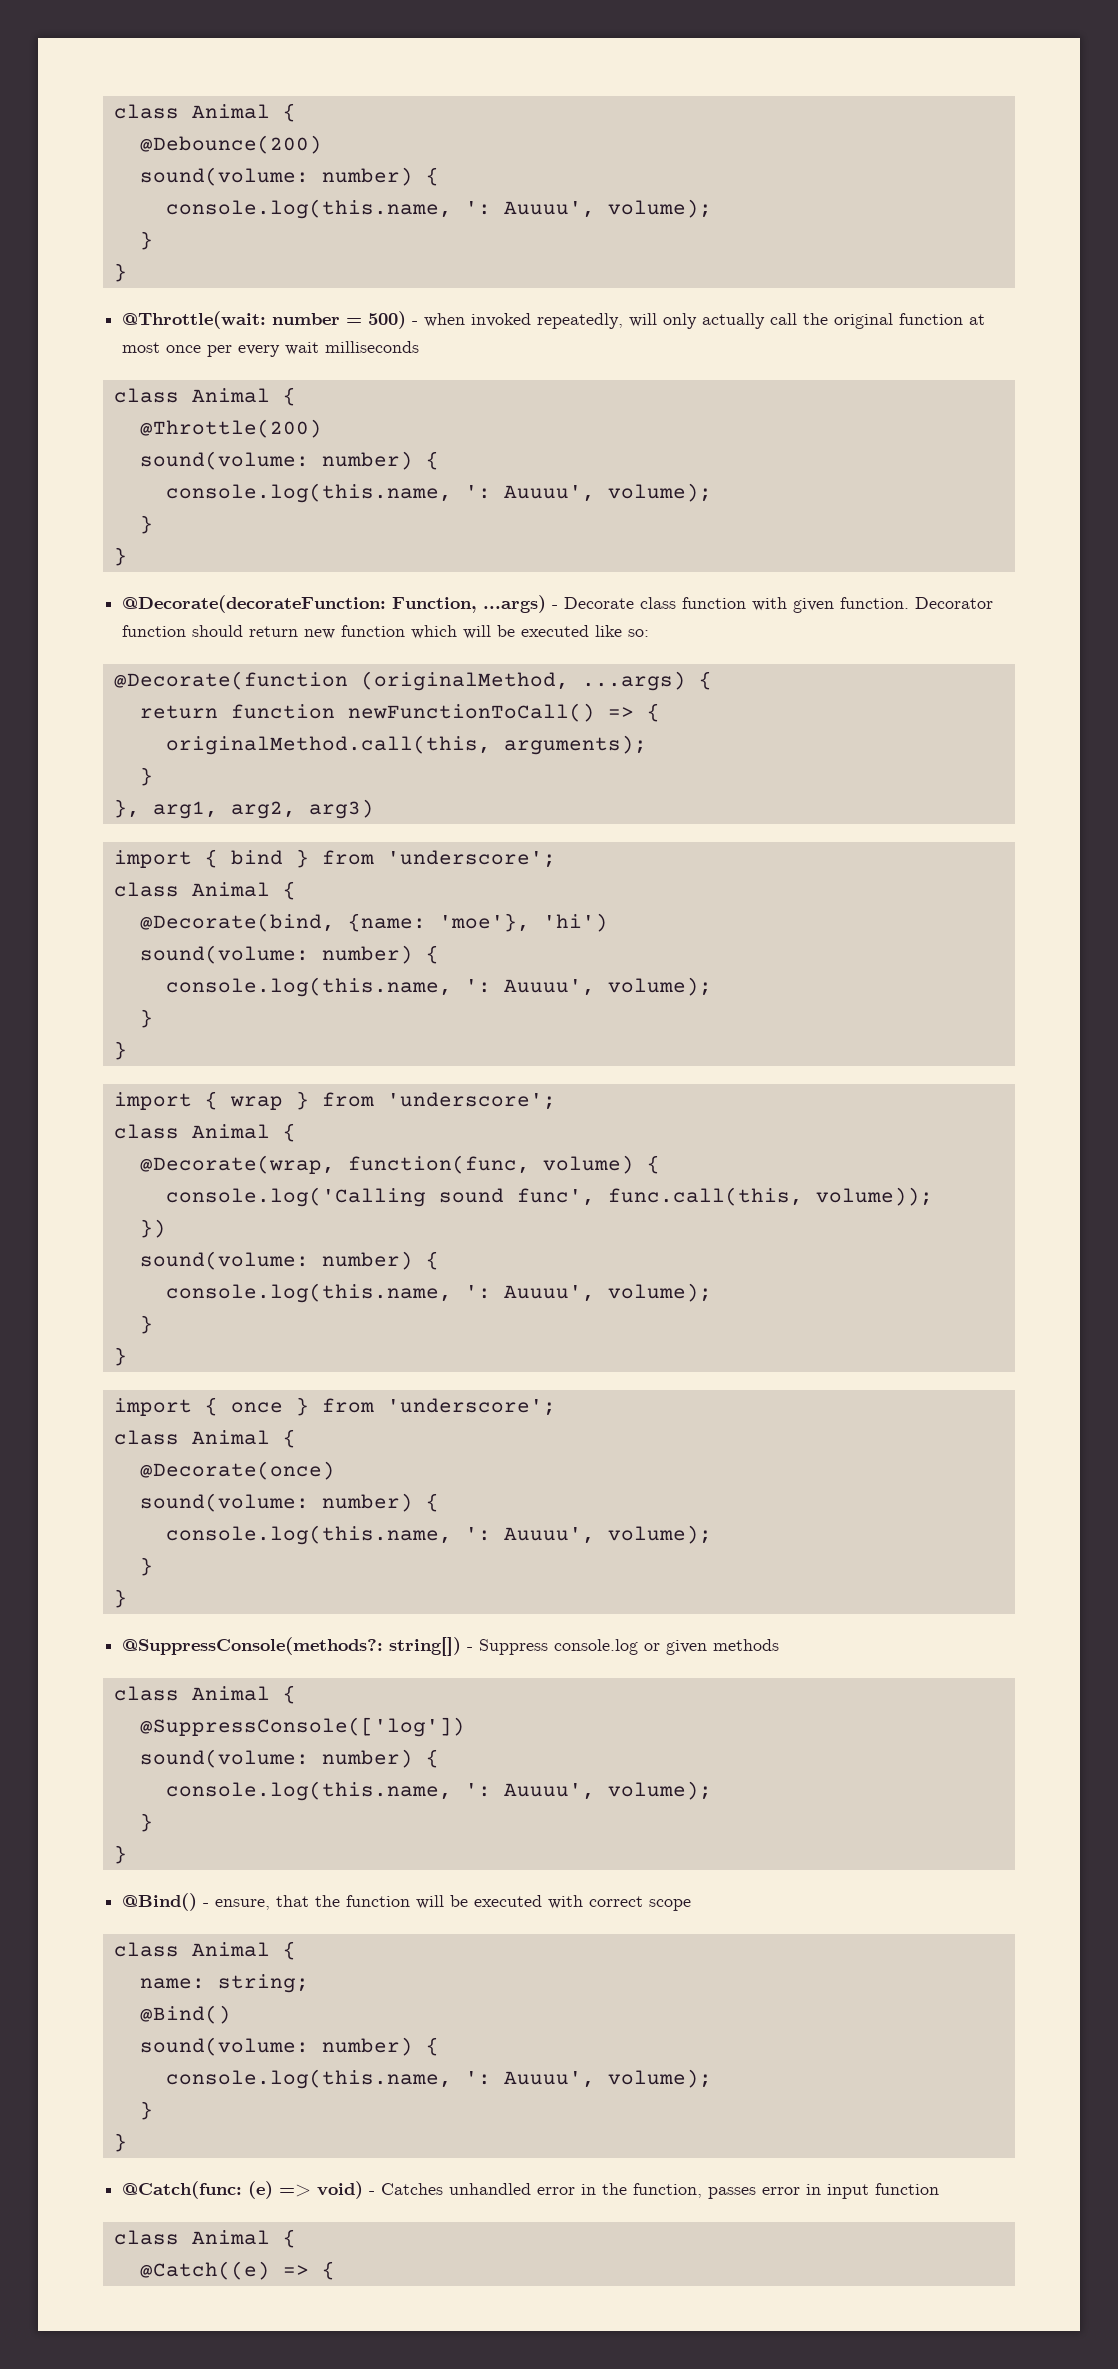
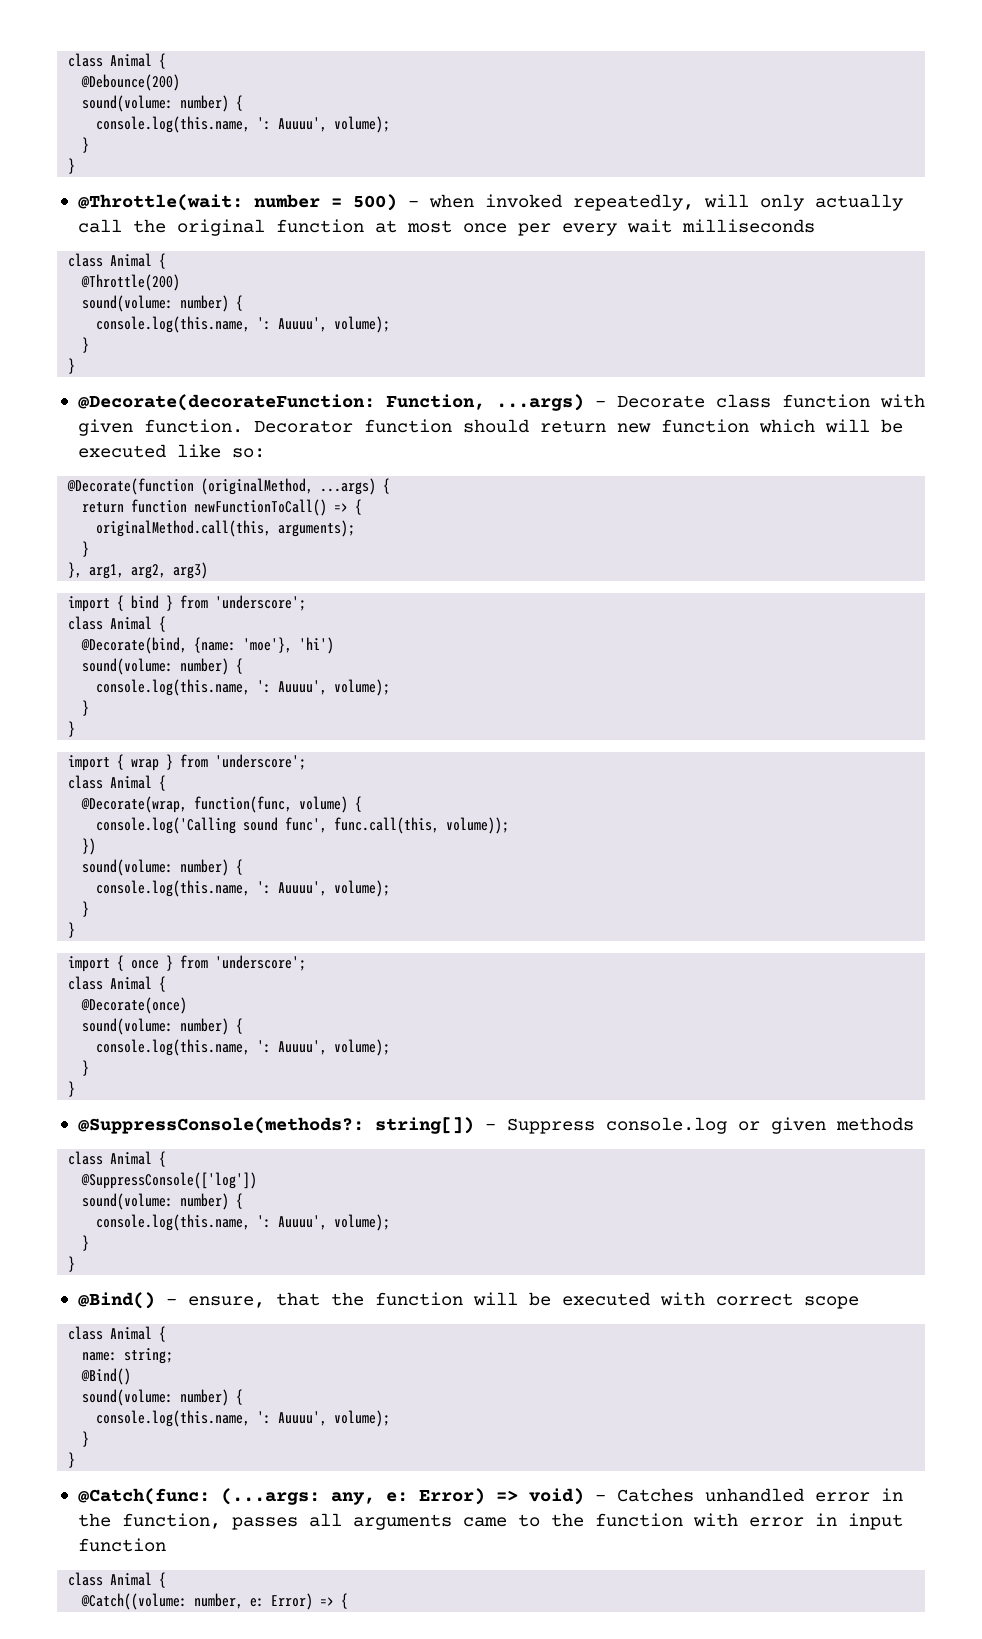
- @Catch(func: (e) => void) - Catches unhandled error in the function, passes error in input function
+ @Catch(func: (...args: any, e: Error) => void) - Catches unhandled error in the function, passes all arguments came to the function with error in input function
- @Catch((e) => {
+ @Catch((volume: number, e: Error) => {

